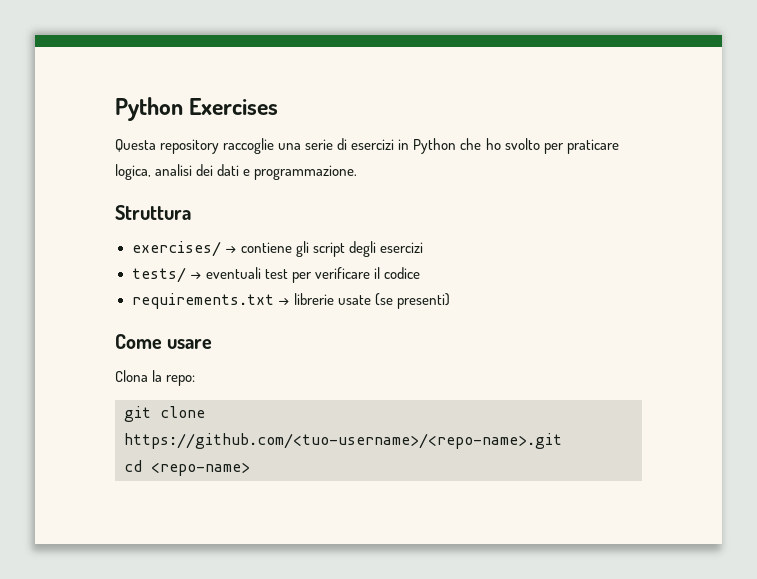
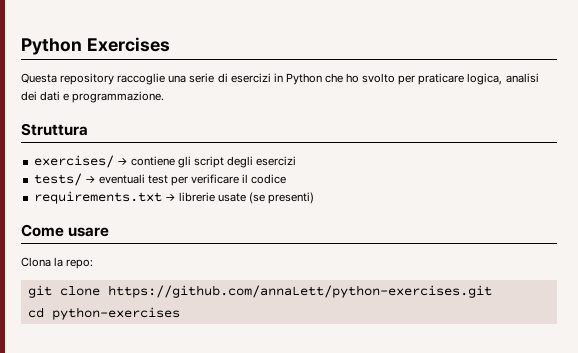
- git clone https://github.com/<tuo-username>/<repo-name>.git
+ git clone https://github.com/annaLett/python-exercises.git
- cd <repo-name>
+ cd python-exercises

